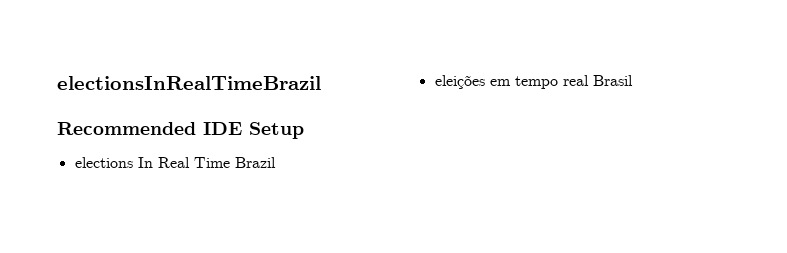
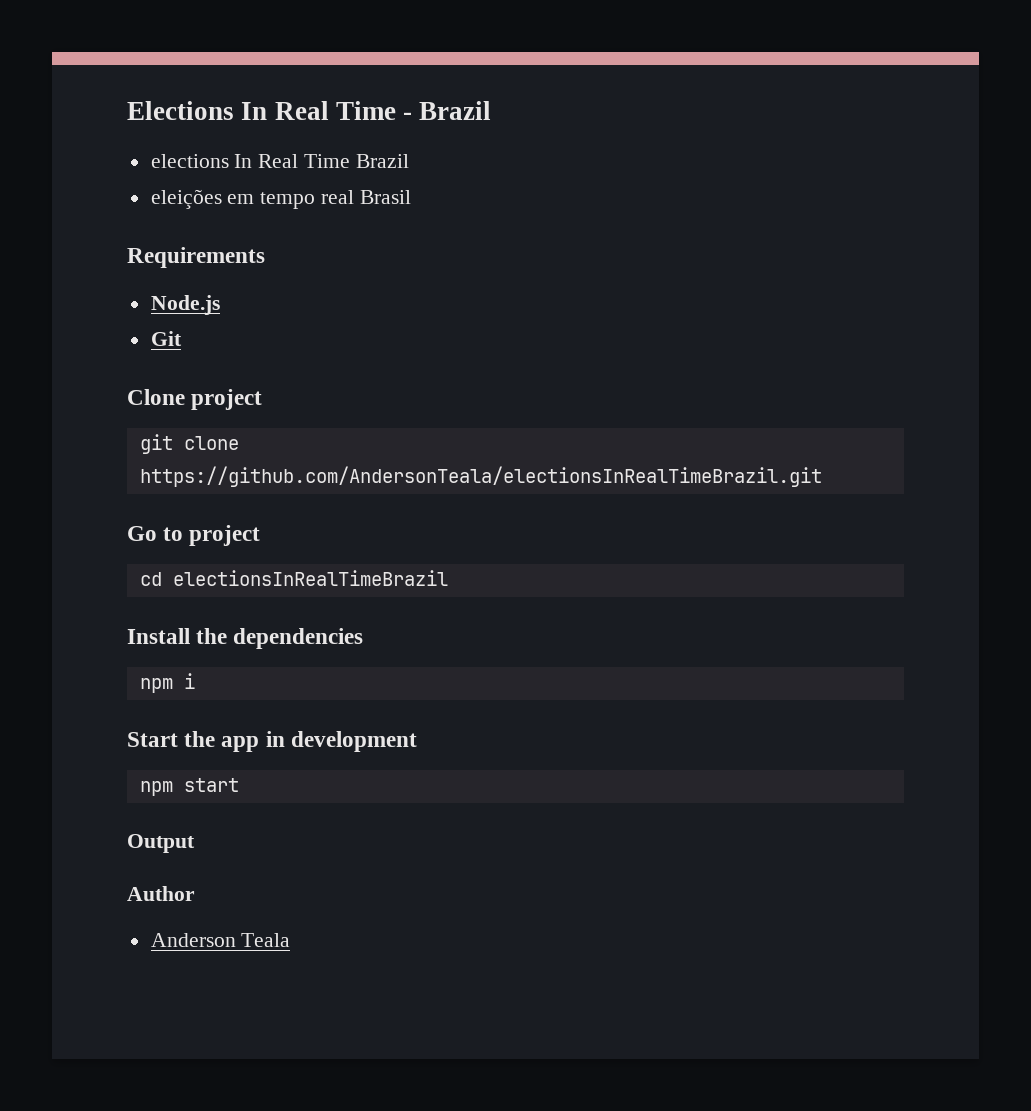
- electionsInRealTimeBrazil
- Recommended IDE Setup
+ Elections In Real Time - Brazil
+ Requirements
+ Node.js
+ Git
+ Clone project
+ git clone https://github.com/AndersonTeala/electionsInRealTimeBrazil.git
+ Go to project
+ cd electionsInRealTimeBrazil
+ Install the dependencies
+ npm i
+ Start the app in development
+ npm start
+ Output
+ Author
+ Anderson Teala

